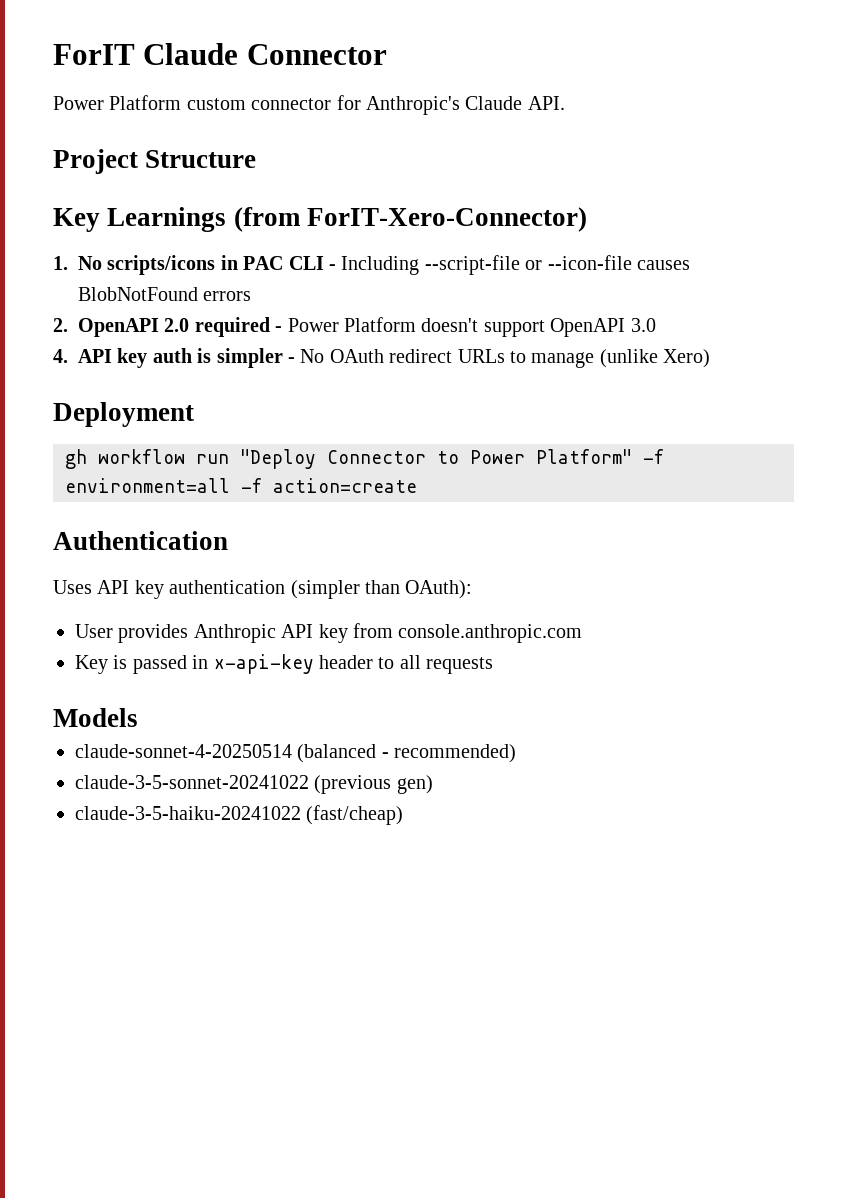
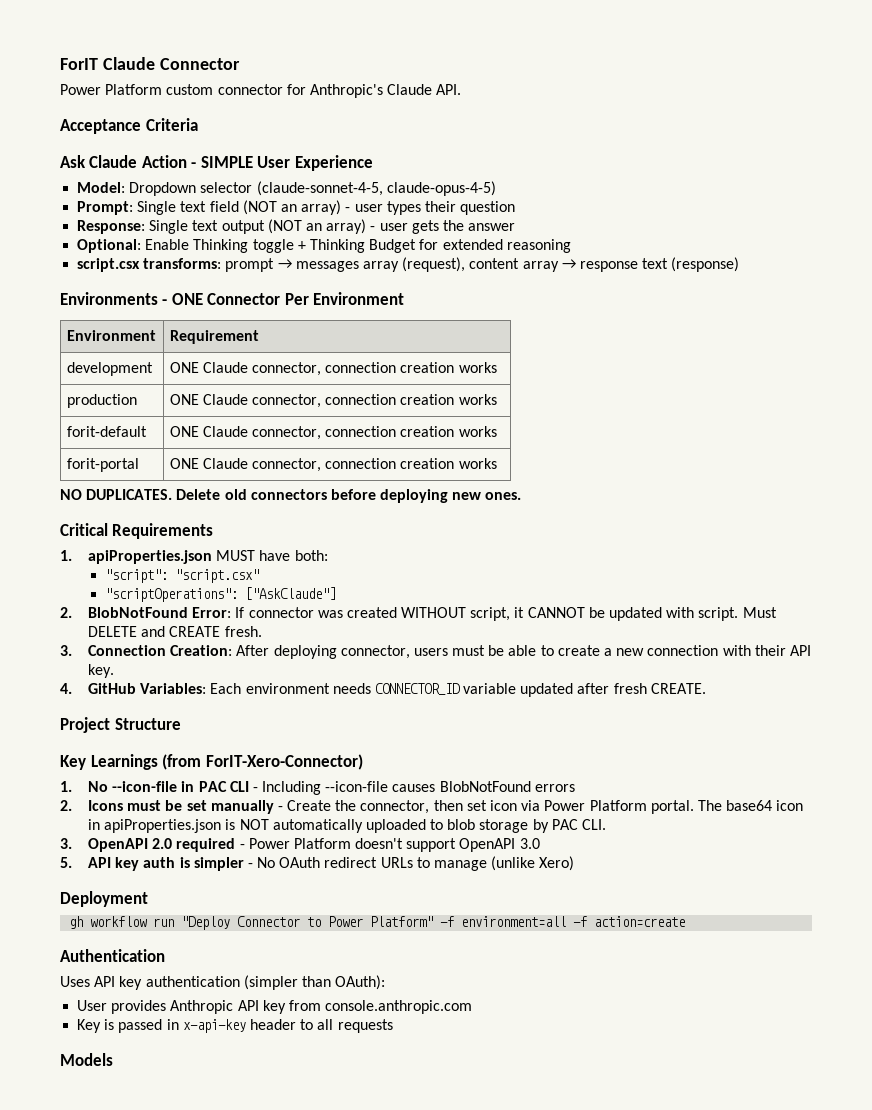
+ Acceptance Criteria
+ Ask Claude Action - SIMPLE User Experience
+ Model: Dropdown selector (claude-sonnet-4-5, claude-opus-4-5)
+ Prompt: Single text field (NOT an array) - user types their question
+ Response: Single text output (NOT an array) - user gets the answer
+ Optional: Enable Thinking toggle + Thinking Budget for extended reasoning
+ script.csx transforms: prompt → messages array (request), content array → response text (response)
+ Environments - ONE Connector Per Environment
+ Environment | Requirement
+ development | ONE Claude connector, connection creation works
+ production | ONE Claude connector, connection creation works
+ forit-default | ONE Claude connector, connection creation works
+ forit-portal | ONE Claude connector, connection creation works
+ NO DUPLICATES. Delete old connectors before deploying new ones.
+ Critical Requirements
+ 1. apiProperties.json MUST have both:
+ "script": "script.csx"
+ "scriptOperations": ["AskClaude"]
+ 2. BlobNotFound Error: If connector was created WITHOUT script, it CANNOT be updated with script. Must DELETE and CREATE fresh.
+ 3. Connection Creation: After deploying connector, users must be able to create a new connection with their API key.
+ 4. GitHub Variables: Each environment needs CONNECTOR_ID variable updated after fresh CREATE.
- 1. No scripts/icons in PAC CLI - Including --script-file or --icon-file causes BlobNotFound errors
+ 1. No --icon-file in PAC CLI - Including --icon-file causes BlobNotFound errors
- 2. OpenAPI 2.0 required - Power Platform doesn't support OpenAPI 3.0
+ 2. Icons must be set manually - Create the connector, then set icon via Power Platform portal. The base64 icon in apiProperties.json is NOT automatically uploaded to blob storage by PAC CLI.
+ 3. OpenAPI 2.0 required - Power Platform doesn't support OpenAPI 3.0
- 4. API key auth is simpler - No OAuth redirect URLs to manage (unlike Xero)
+ 5. API key auth is simpler - No OAuth redirect URLs to manage (unlike Xero)
- claude-sonnet-4-20250514 (balanced - recommended)
- claude-3-5-sonnet-20241022 (previous gen)
- claude-3-5-haiku-20241022 (fast/cheap)

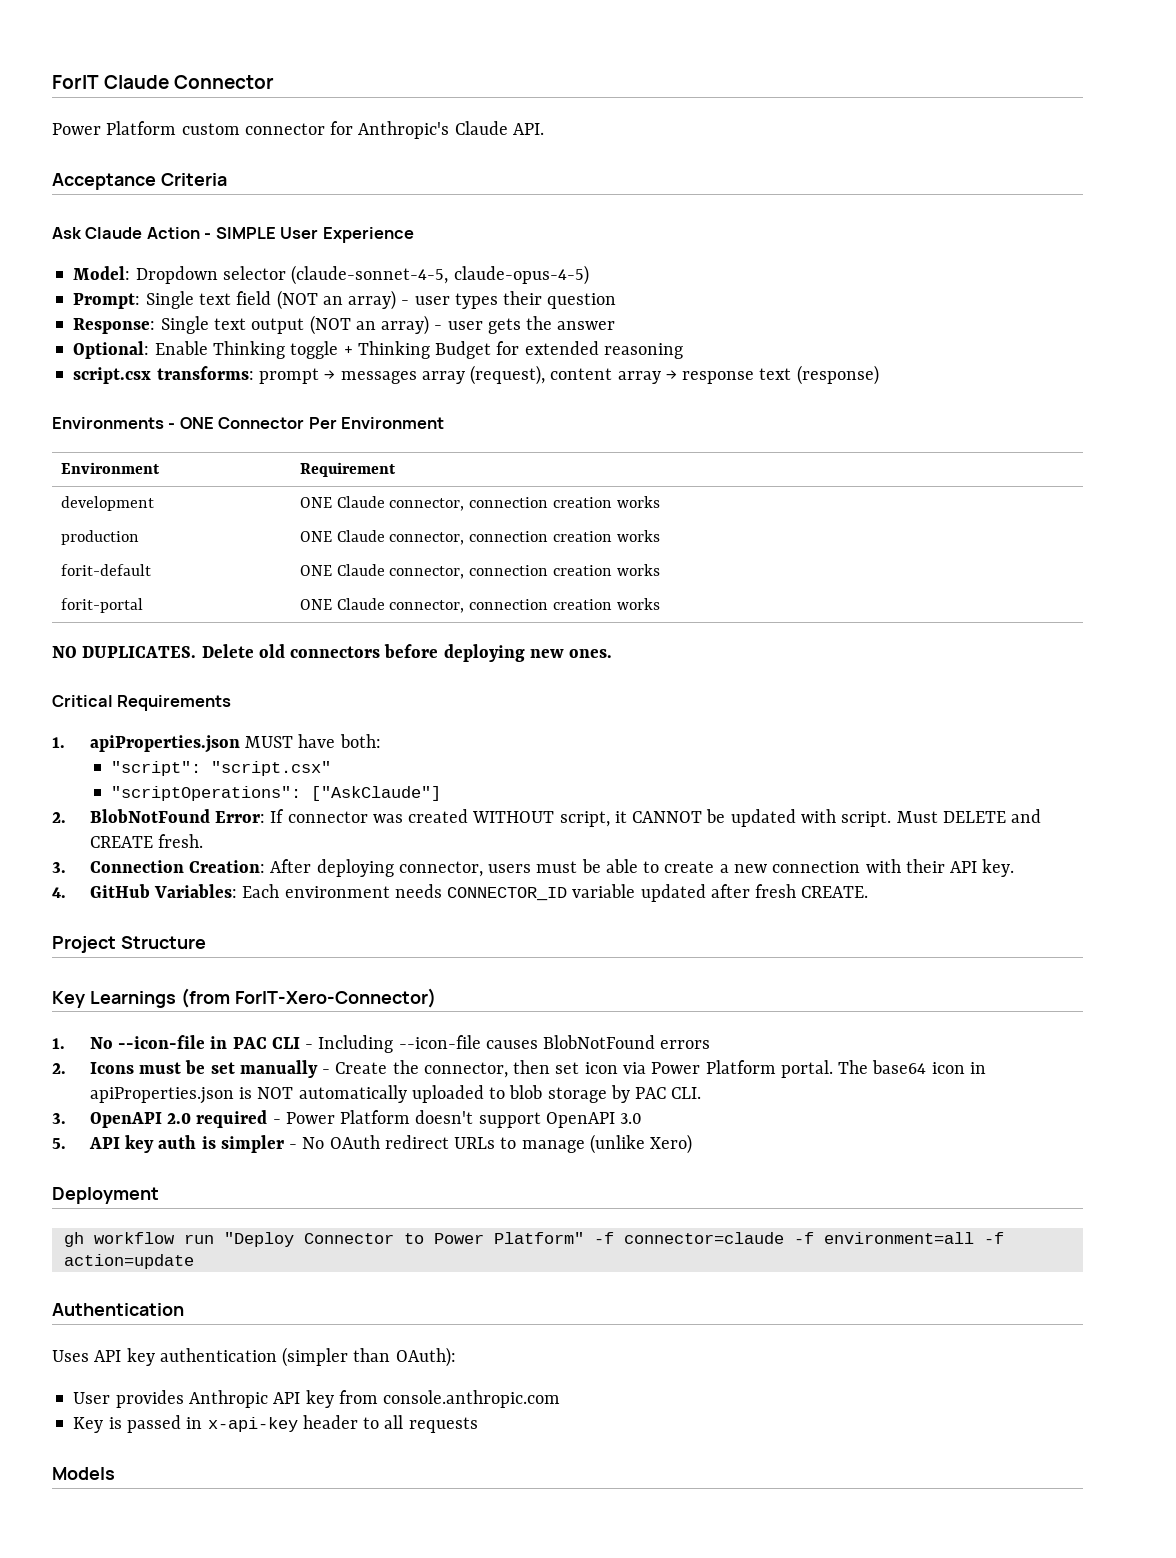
- gh workflow run "Deploy Connector to Power Platform" -f environment=all -f action=create
+ gh workflow run "Deploy Connector to Power Platform" -f connector=claude -f environment=all -f action=update

